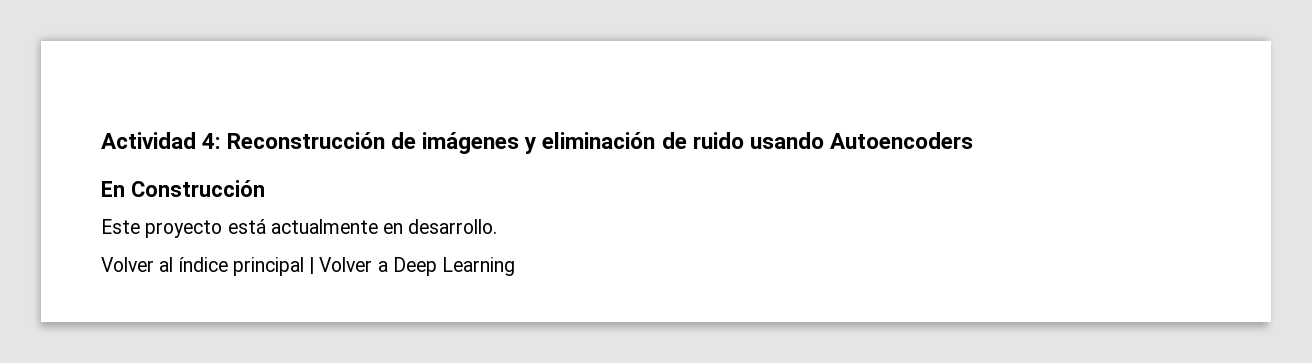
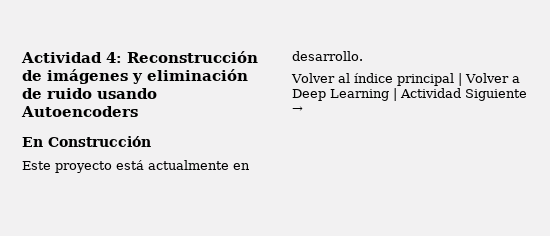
- Volver al índice principal | Volver a Deep Learning
+ Volver al índice principal | Volver a Deep Learning | Actividad Siguiente →

